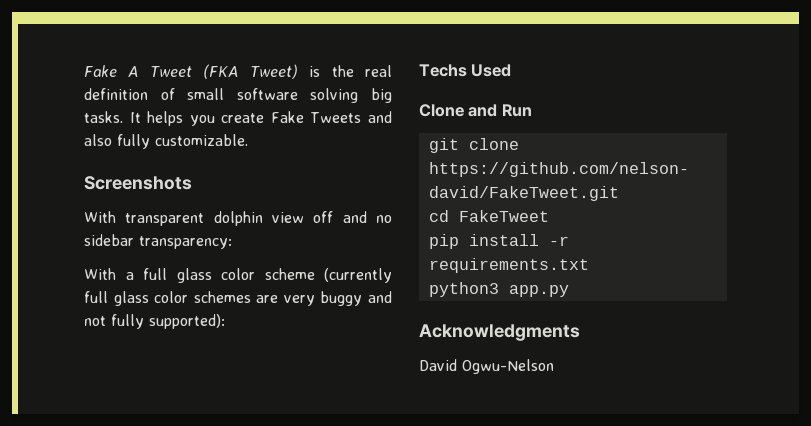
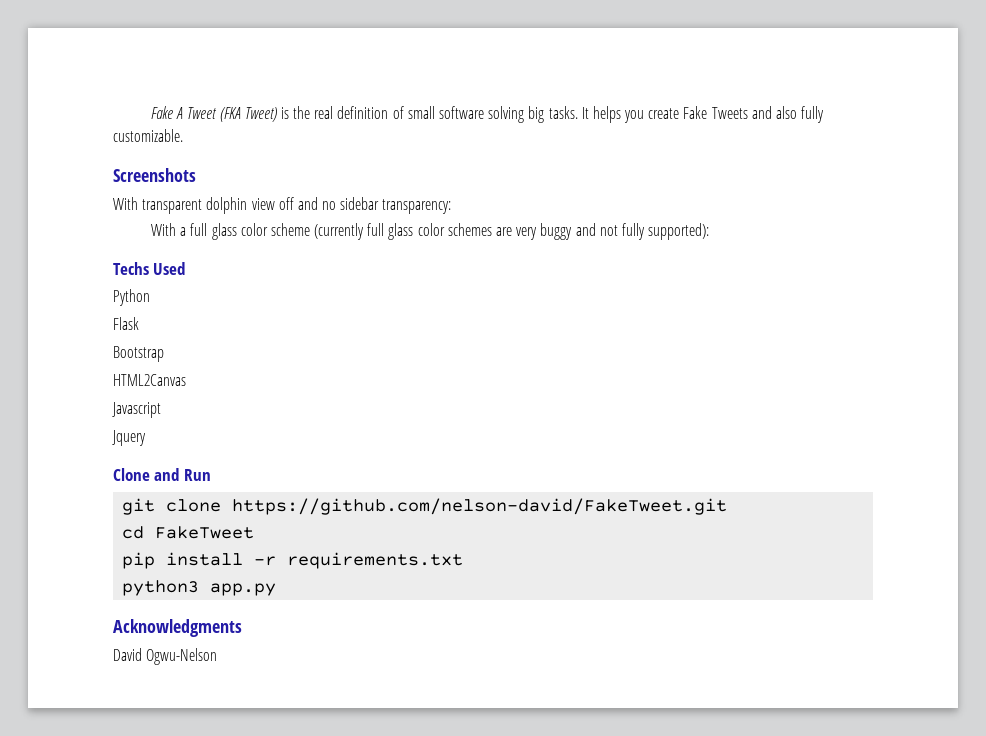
+ Python
+ Flask
+ Bootstrap
+ HTML2Canvas
+ Javascript
+ Jquery

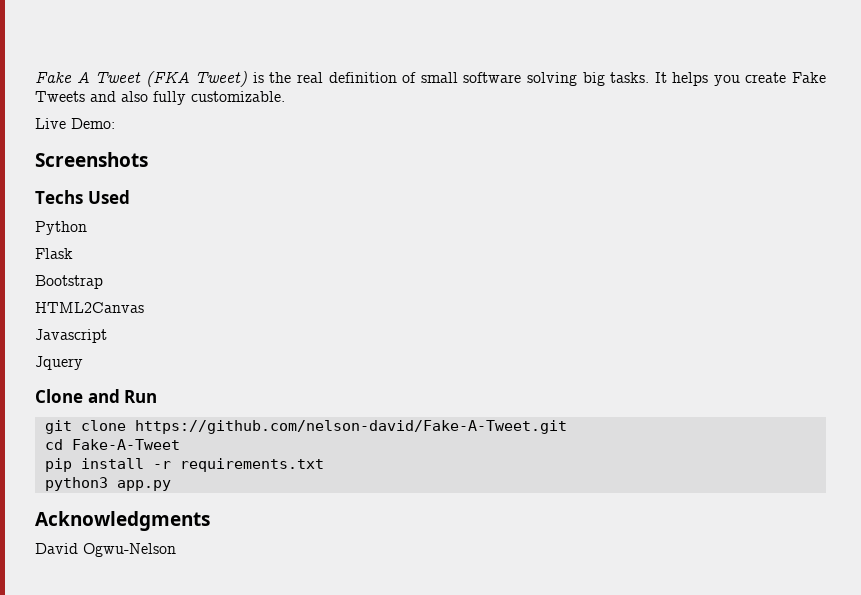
+ Live Demo:
- With transparent dolphin view off and no sidebar transparency:
- With a full glass color scheme (currently full glass color schemes are very buggy and not fully supported):
- git clone https://github.com/nelson-david/FakeTweet.git
+ git clone https://github.com/nelson-david/Fake-A-Tweet.git
- cd FakeTweet
+ cd Fake-A-Tweet

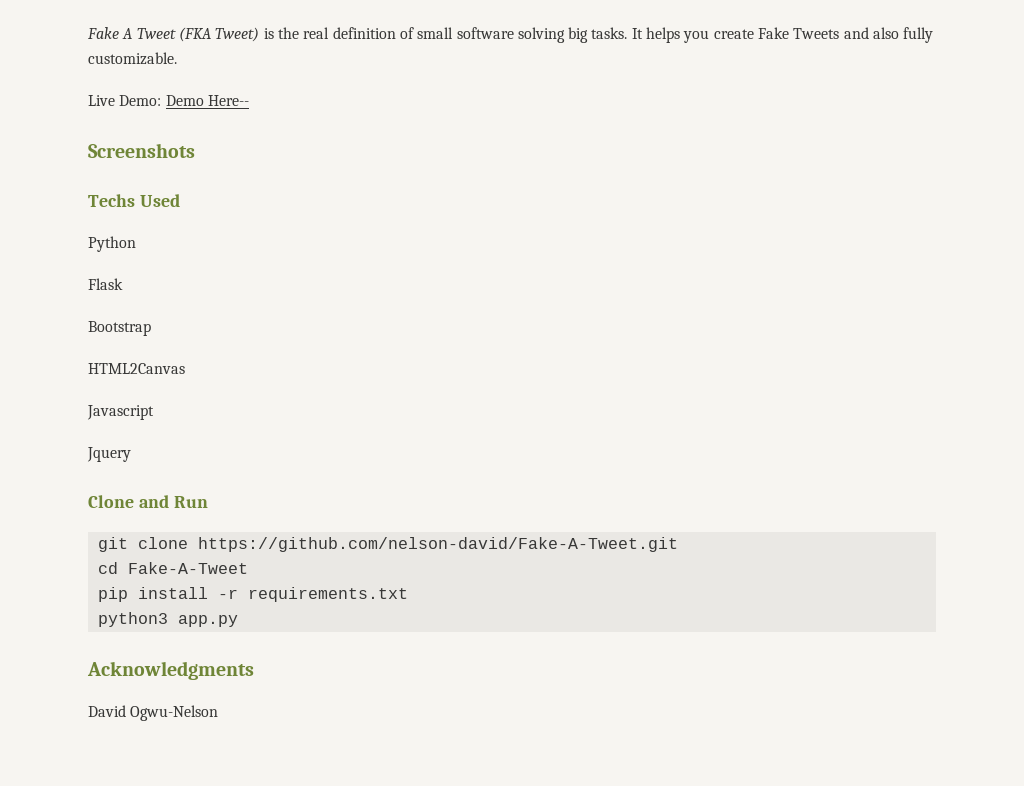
- Live Demo:
+ Live Demo: Demo Here--

